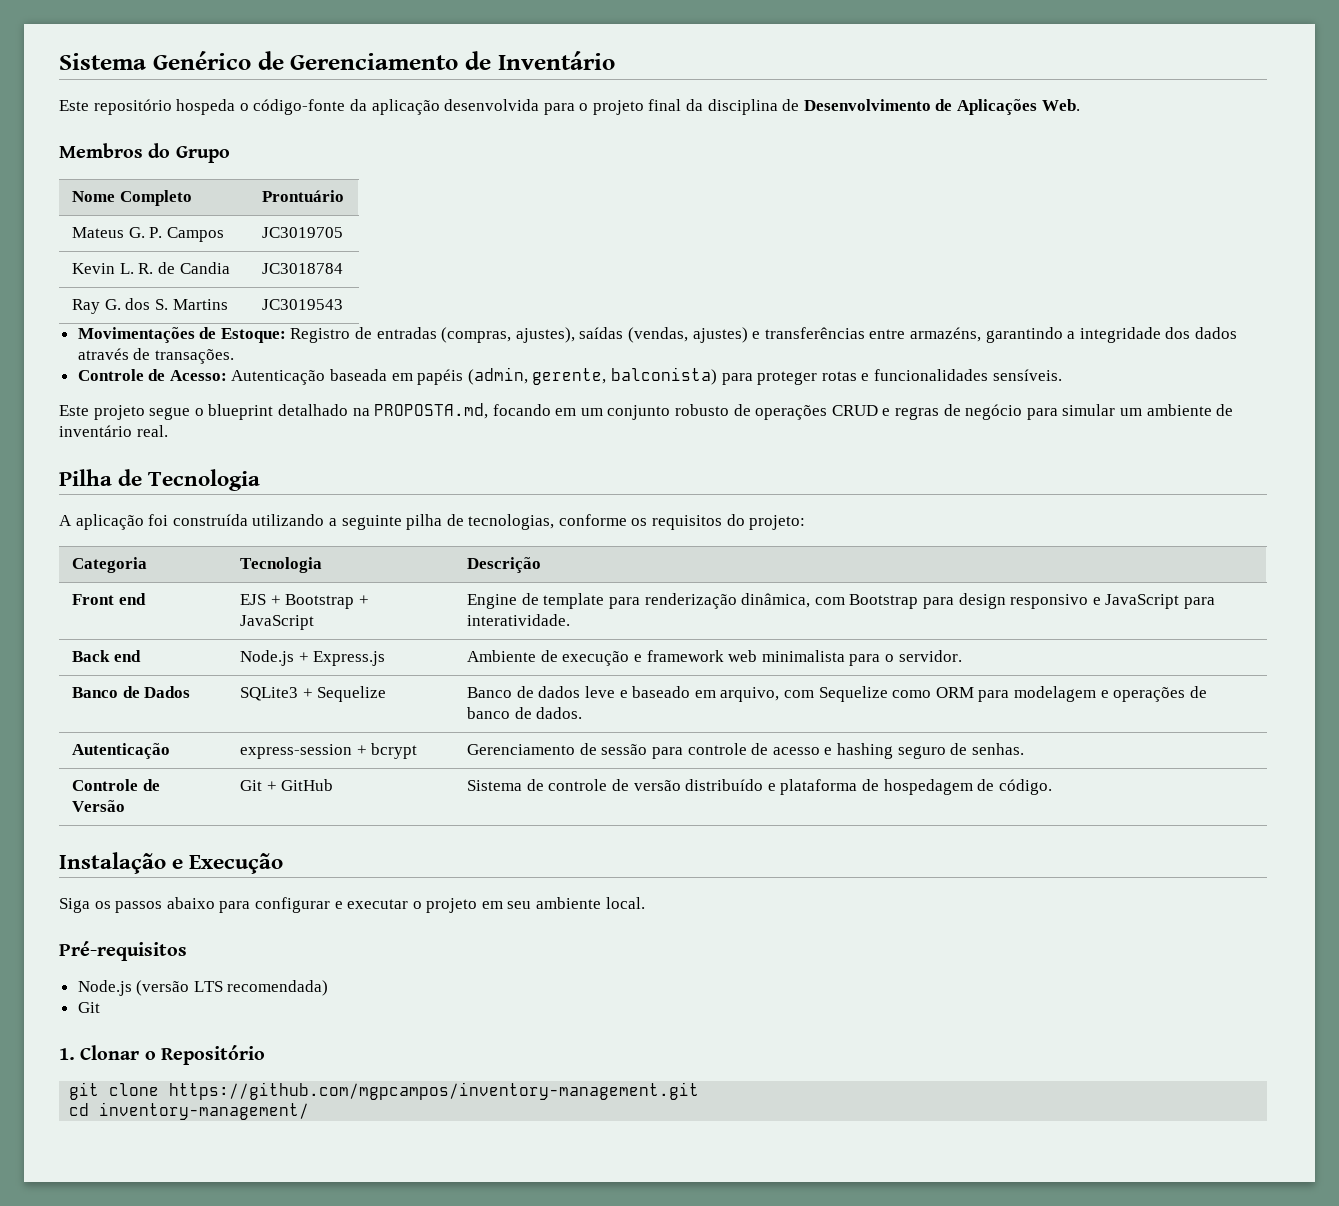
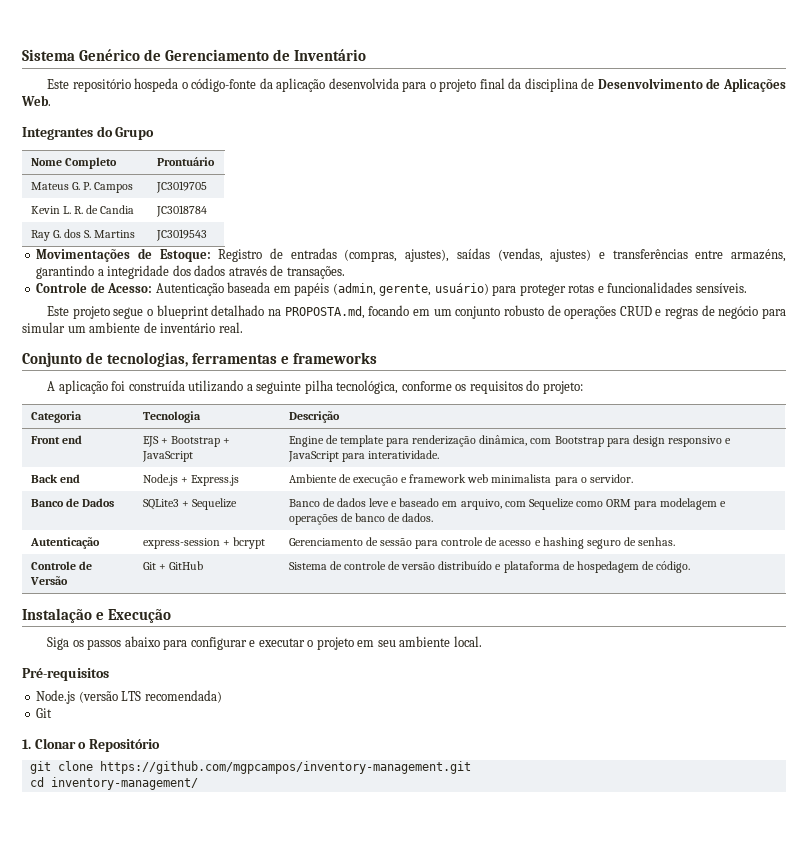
- Membros do Grupo
+ Integrantes do Grupo
- Controle de Acesso: Autenticação baseada em papéis (admin, gerente, balconista) para proteger rotas e funcionalidades sensíveis.
+ Controle de Acesso: Autenticação baseada em papéis (admin, gerente, usuário) para proteger rotas e funcionalidades sensíveis.
- Pilha de Tecnologia
+ Conjunto de tecnologias, ferramentas e frameworks
- A aplicação foi construída utilizando a seguinte pilha de tecnologias, conforme os requisitos do projeto:
+ A aplicação foi construída utilizando a seguinte pilha tecnológica, conforme os requisitos do projeto:

